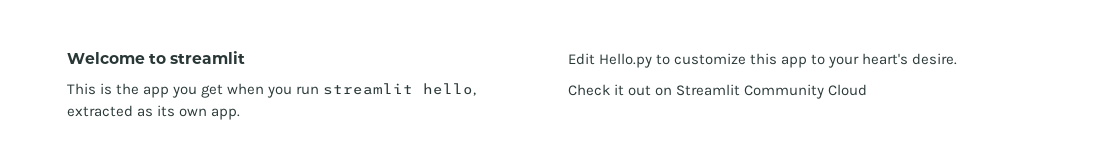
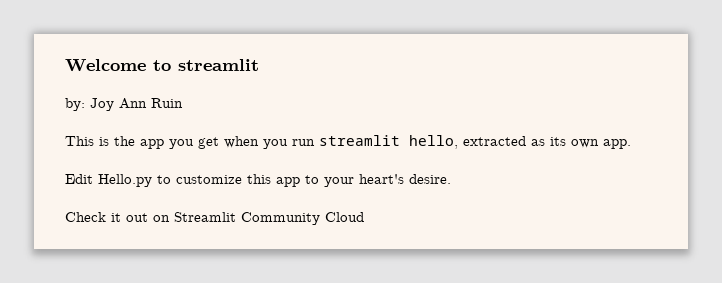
+ by: Joy Ann Ruin

